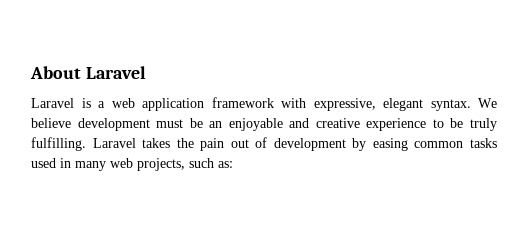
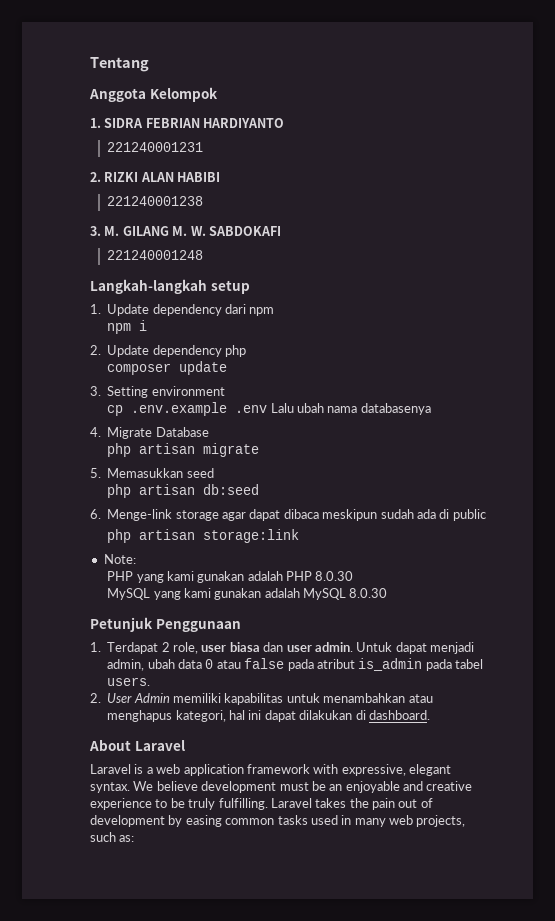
+ Tentang
+ Anggota Kelompok
+ 1. SIDRA FEBRIAN HARDIYANTO
+ 221240001231
+ 2. RIZKI ALAN HABIBI
+ 221240001238
+ 3. M. GILANG M. W. SABDOKAFI
+ 221240001248
+ Langkah-langkah setup
+ 1. Update dependency dari npm
+ npm i
+ 2. Update dependency php
+ composer update
+ 3. Setting environment
+ cp .env.example .env Lalu ubah nama databasenya
+ 4. Migrate Database
+ php artisan migrate
+ 5. Memasukkan seed
+ php artisan db:seed
+ 6. Menge-link storage agar dapat dibaca meskipun sudah ada di public
+ php artisan storage:link
+ Note:
+ PHP yang kami gunakan adalah PHP 8.0.30
+ MySQL yang kami gunakan adalah MySQL 8.0.30
+ Petunjuk Penggunaan
+ 1. Terdapat 2 role, user biasa dan user admin. Untuk dapat menjadi admin, ubah data 0 atau false pada atribut is_admin pada tabel users.
+ 2. User Admin memiliki kapabilitas untuk menambahkan atau menghapus kategori, hal ini dapat dilakukan di dashboard.

